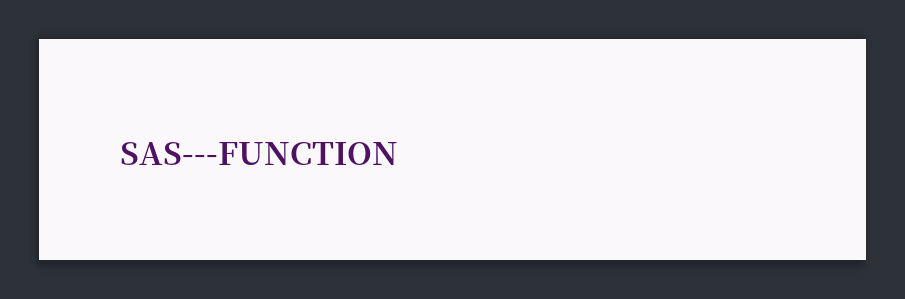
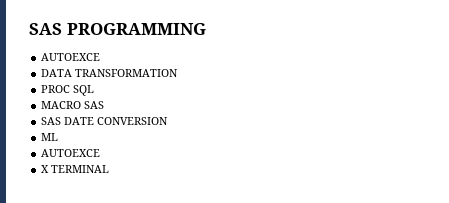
- SAS---FUNCTION
+ SAS PROGRAMMING
+ AUTOEXCE
+ DATA TRANSFORMATION
+ PROC SQL
+ MACRO SAS
+ SAS DATE CONVERSION
+ ML
+ AUTOEXCE
+ X TERMINAL

